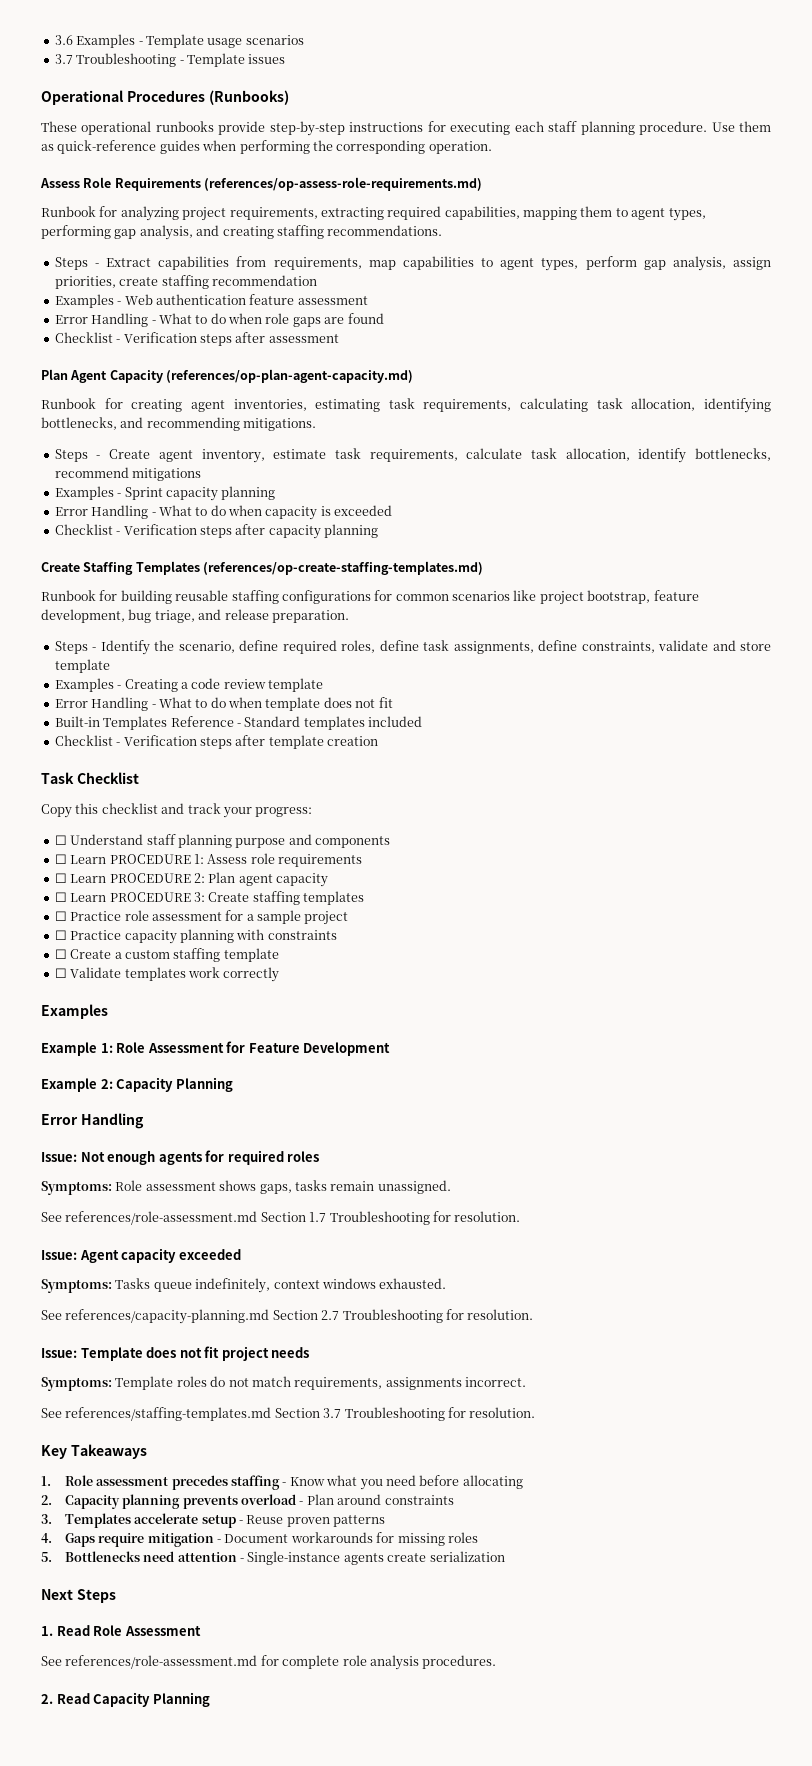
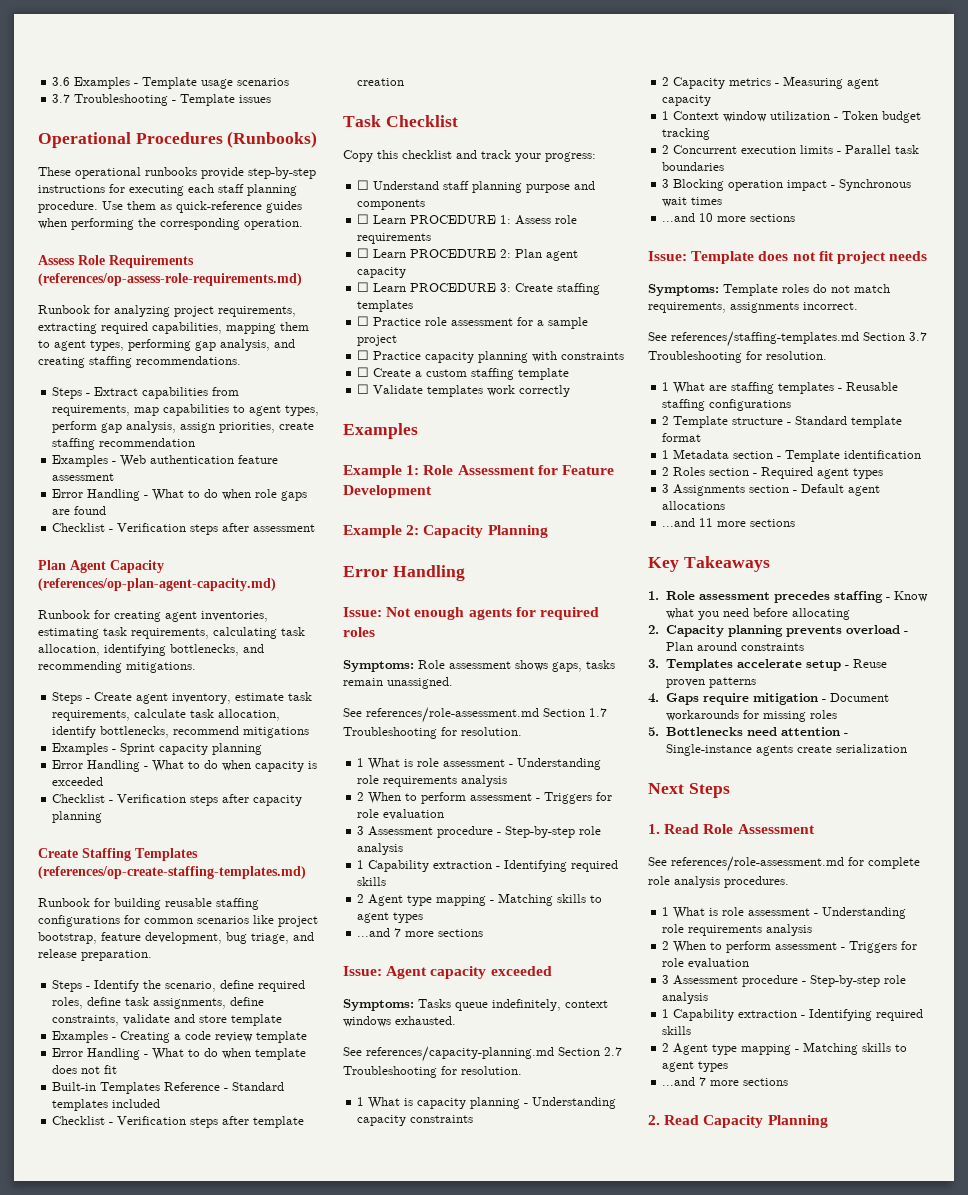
  See references/role-assessment.md Section 1.7 Troubleshooting for resolution.
+ 1 What is role assessment - Understanding role requirements analysis
+ 2 When to perform assessment - Triggers for role evaluation
+ 3 Assessment procedure - Step-by-step role analysis
+ 1 Capability extraction - Identifying required skills
+ 2 Agent type mapping - Matching skills to agent types
+ ...and 7 more sections
+ 1 What is capacity planning - Understanding capacity constraints
+ 2 Capacity metrics - Measuring agent capacity
+ 1 Context window utilization - Token budget tracking
+ 2 Concurrent execution limits - Parallel task boundaries
+ 3 Blocking operation impact - Synchronous wait times
+ ...and 10 more sections
+ 1 What are staffing templates - Reusable staffing configurations
+ 2 Template structure - Standard template format
+ 1 Metadata section - Template identification
+ 2 Roles section - Required agent types
+ 3 Assignments section - Default agent allocations
+ ...and 11 more sections
  See references/role-assessment.md for complete role analysis procedures.
+ 1 What is role assessment - Understanding role requirements analysis
+ 2 When to perform assessment - Triggers for role evaluation
+ 3 Assessment procedure - Step-by-step role analysis
+ 1 Capability extraction - Identifying required skills
+ 2 Agent type mapping - Matching skills to agent types
+ ...and 7 more sections

